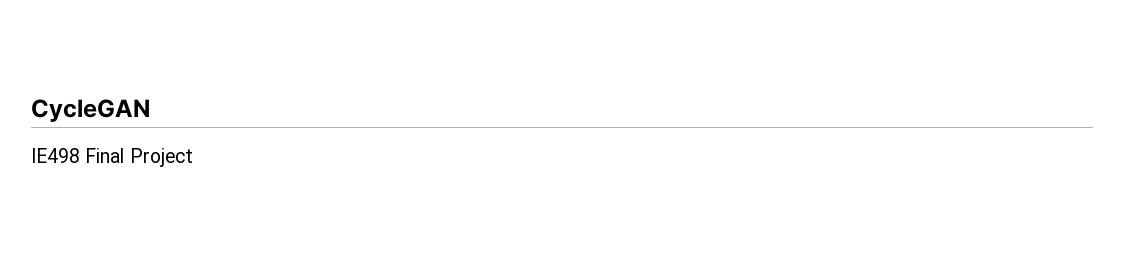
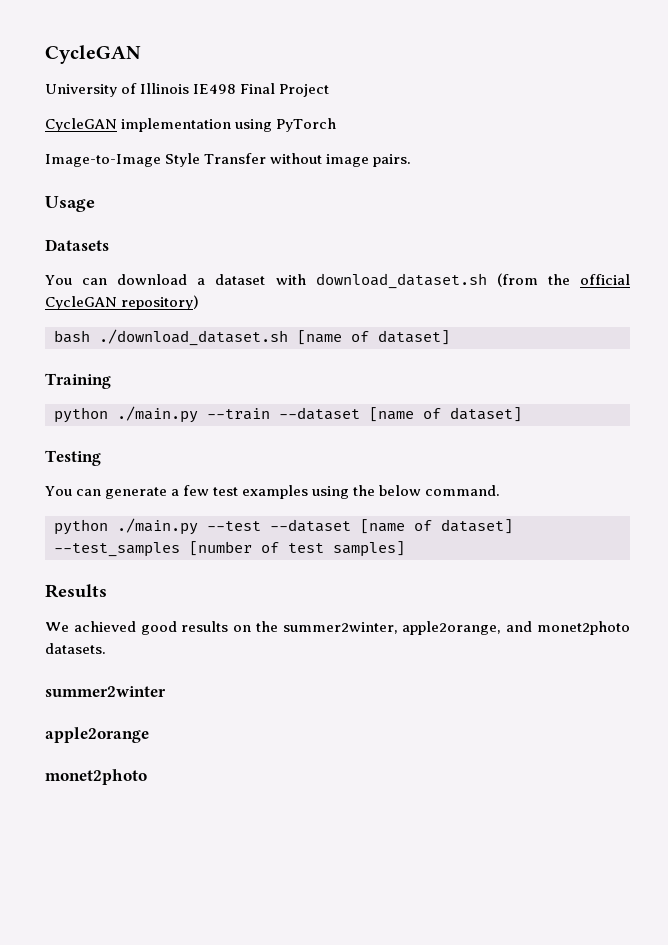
- IE498 Final Project
+ University of Illinois IE498 Final Project
+ CycleGAN implementation using PyTorch
+ Image-to-Image Style Transfer without image pairs.
+ Usage
+ Datasets
+ You can download a dataset with download_dataset.sh (from the official CycleGAN repository)
+ bash ./download_dataset.sh [name of dataset]
+ Training
+ python ./main.py --train --dataset [name of dataset]
+ Testing
+ You can generate a few test examples using the below command.
+ python ./main.py --test --dataset [name of dataset] --test_samples [number of test samples]
+ Results
+ We achieved good results on the summer2winter, apple2orange, and monet2photo datasets.
+ summer2winter
+ apple2orange
+ monet2photo

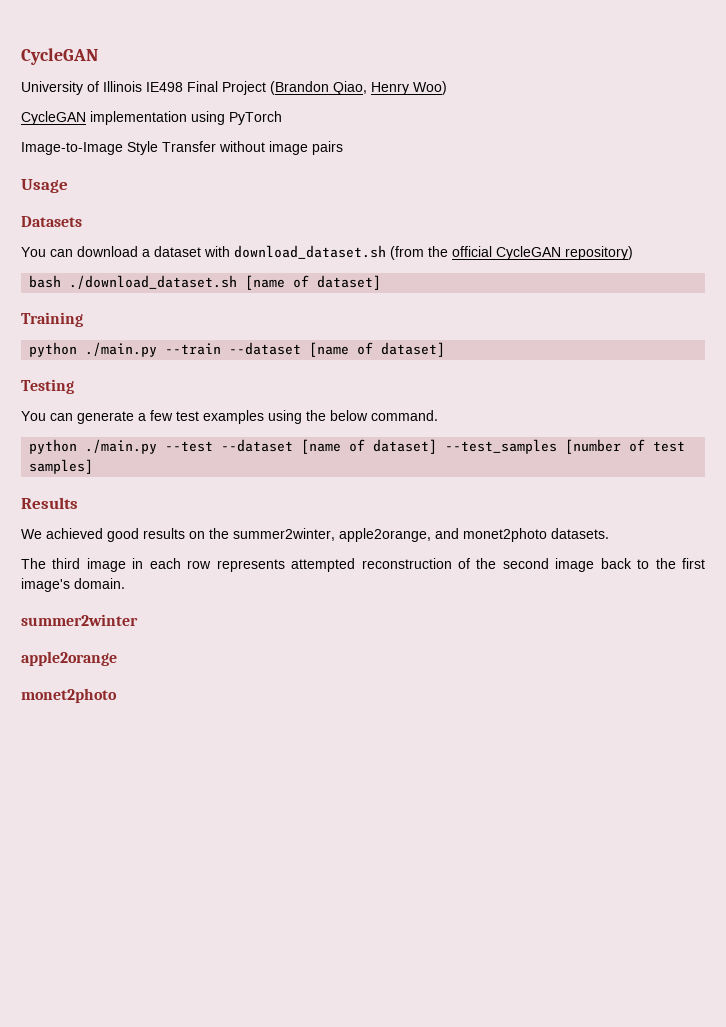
- University of Illinois IE498 Final Project
+ University of Illinois IE498 Final Project (Brandon Qiao, Henry Woo)
- Image-to-Image Style Transfer without image pairs.
+ Image-to-Image Style Transfer without image pairs
+ The third image in each row represents attempted reconstruction of the second image back to the first image's domain.

